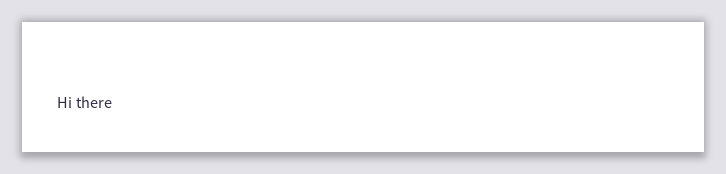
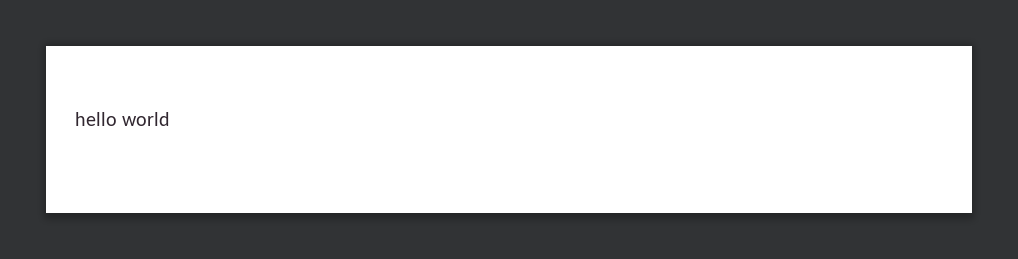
- Hi there
+ hello world

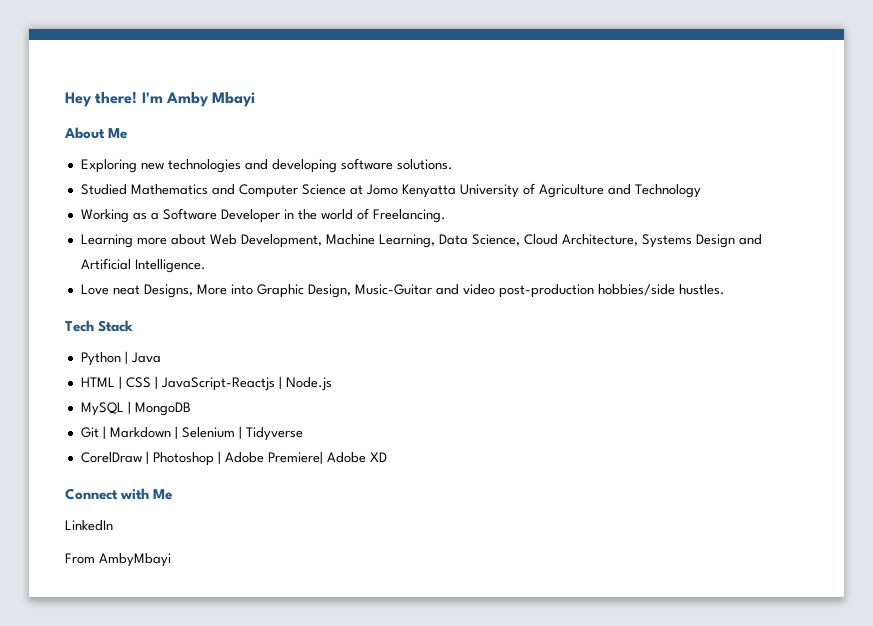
- hello world
+ Hey there! I'm Amby Mbayi
+ About Me
+ Exploring new technologies and developing software solutions.
+ Studied Mathematics and Computer Science at Jomo Kenyatta University of Agriculture and Technology
+ Working as a Software Developer in the world of Freelancing.
+ Learning more about Web Development, Machine Learning, Data Science, Cloud Architecture, Systems Design and Artificial Intelligence.
+ Love neat Designs, More into Graphic Design, Music-Guitar and video post-production hobbies/side hustles.
+ Tech Stack
+ Python | Java
+ HTML | CSS | JavaScript-Reactjs | Node.js
+ MySQL | MongoDB
+ Git | Markdown | Selenium | Tidyverse
+ CorelDraw | Photoshop | Adobe Premiere| Adobe XD
+ Connect with Me
+ LinkedIn
+ From AmbyMbayi

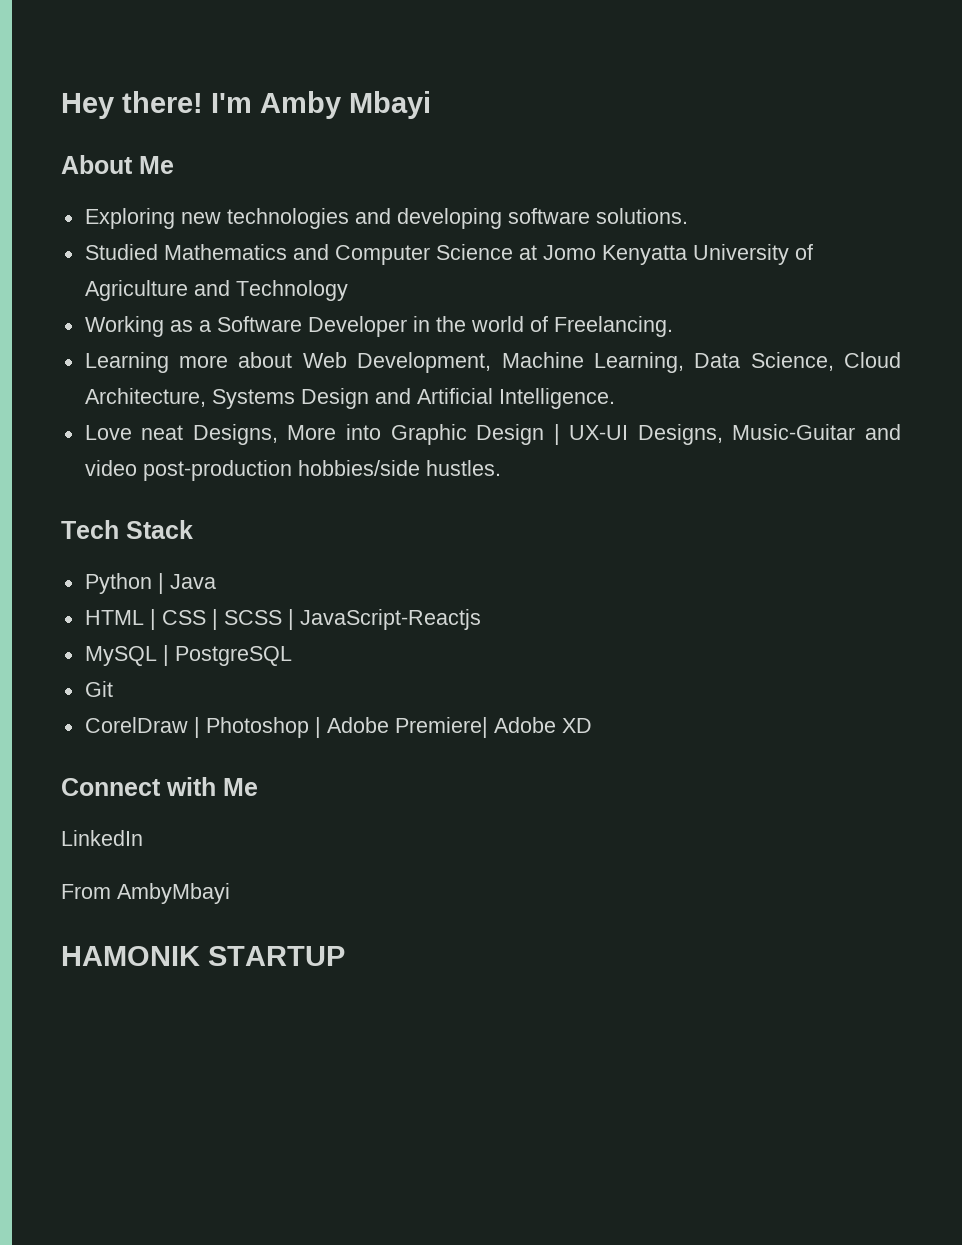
- Love neat Designs, More into Graphic Design, Music-Guitar and video post-production hobbies/side hustles.
+ Love neat Designs, More into Graphic Design | UX-UI Designs, Music-Guitar and video post-production hobbies/side hustles.
- HTML | CSS | JavaScript-Reactjs | Node.js
+ HTML | CSS | SCSS | JavaScript-Reactjs
- MySQL | MongoDB
+ MySQL | PostgreSQL
- Git | Markdown | Selenium | Tidyverse
+ Git
+ HAMONIK STARTUP

